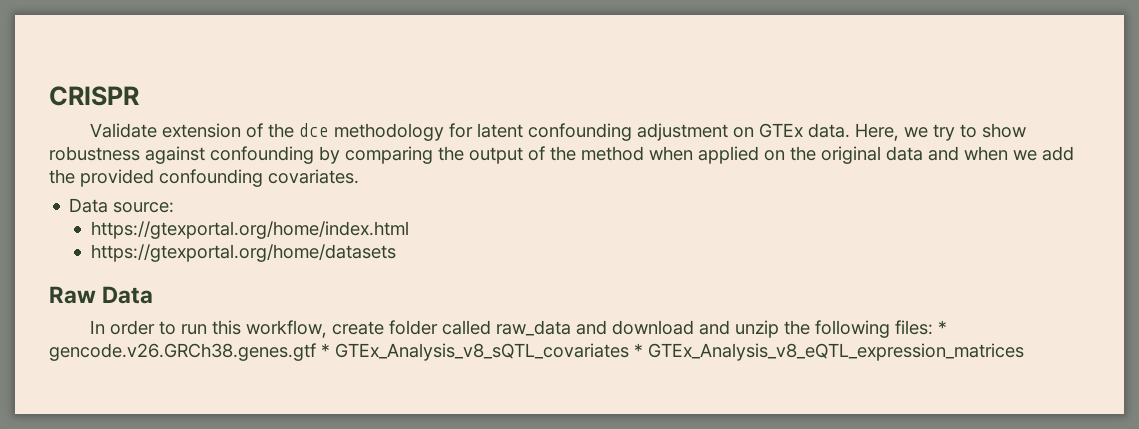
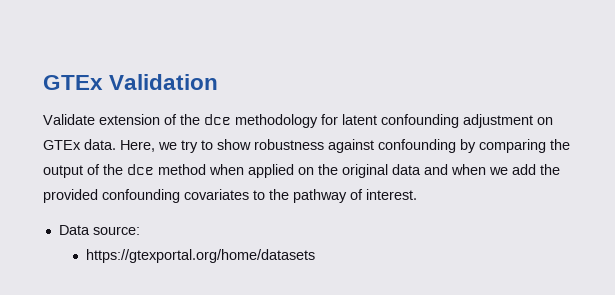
- CRISPR
+ GTEx Validation
- Here, we try to show robustness against confounding by comparing the output of the method when applied on the original data and when we add the provided confounding covariates.
+ Here, we try to show robustness against confounding by comparing the output of the dce method when applied on the original data and when we add the provided confounding covariates to the pathway of interest.
- https://gtexportal.org/home/index.html
- Raw Data
- In order to run this workflow, create folder called raw_data and download and unzip the following files: * gencode.v26.GRCh38.genes.gtf * GTEx_Analysis_v8_sQTL_covariates * GTEx_Analysis_v8_eQTL_expression_matrices

